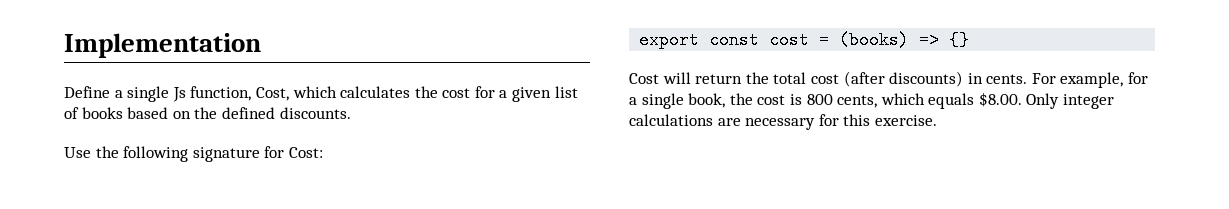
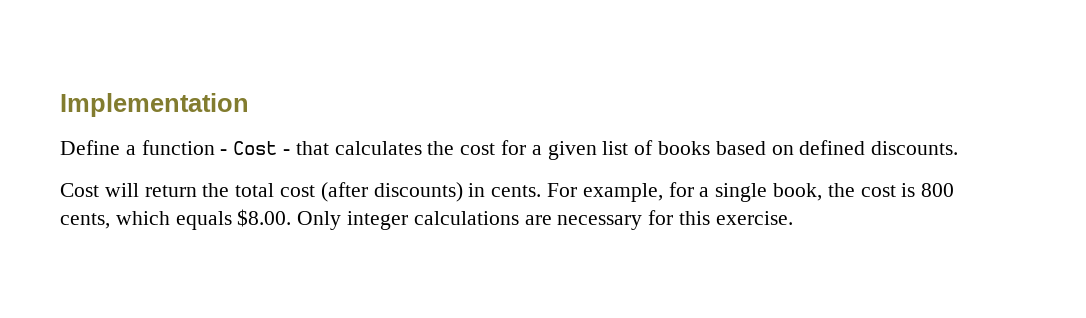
- Define a single Js function, Cost, which calculates the cost for a given list of books based on the defined discounts.
+ Define a function - Cost - that calculates the cost for a given list of books based on defined discounts.
- Use the following signature for Cost:
- export const cost = (books) => {}

